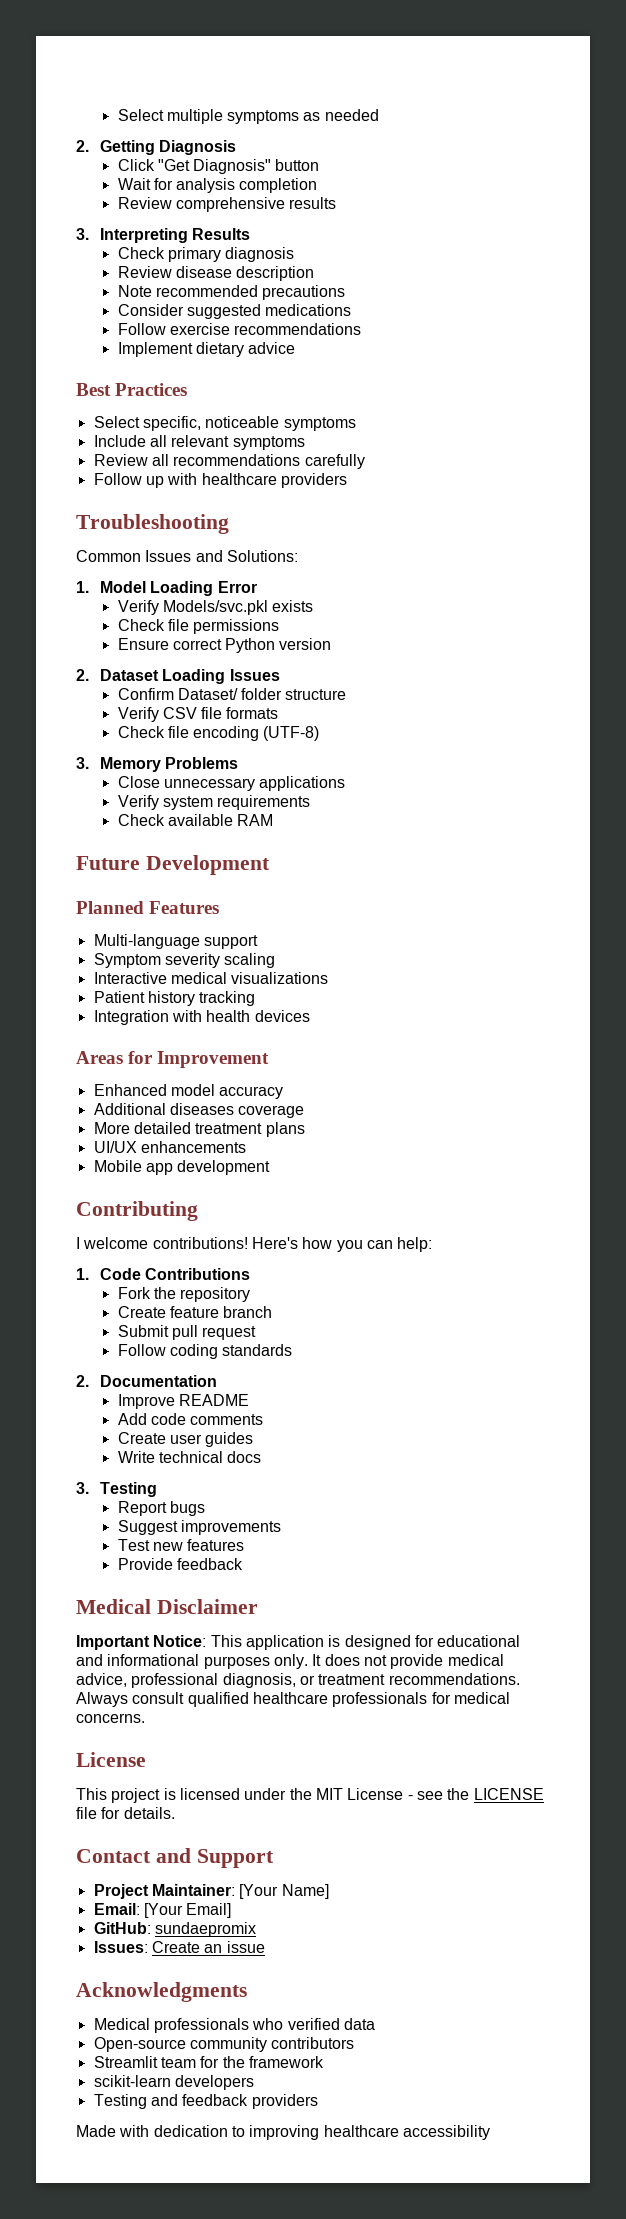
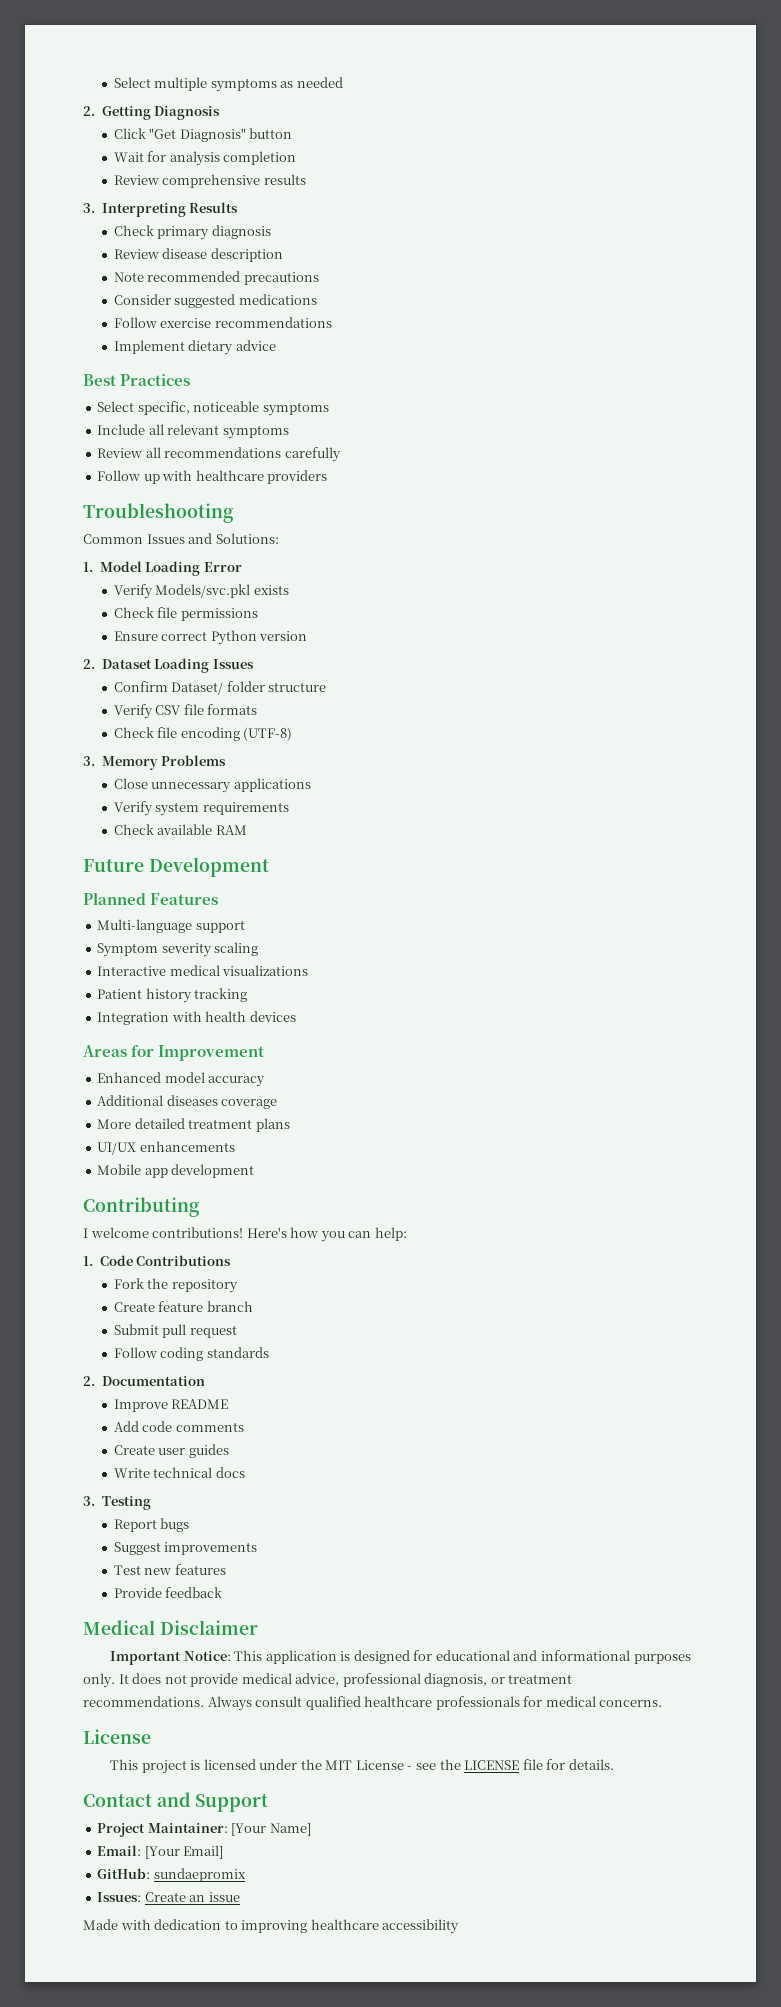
- Acknowledgments
- Medical professionals who verified data
- Open-source community contributors
- Streamlit team for the framework
- scikit-learn developers
- Testing and feedback providers

